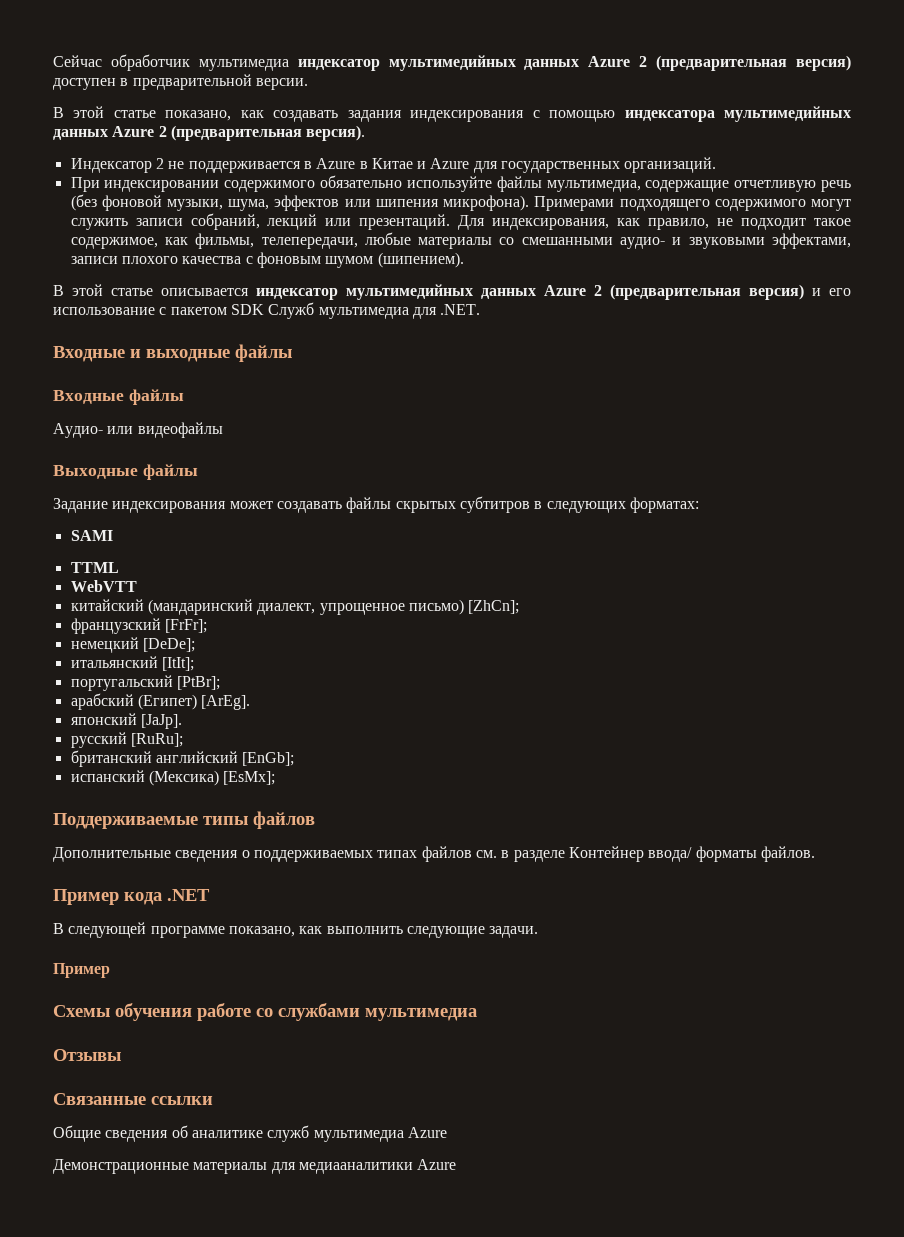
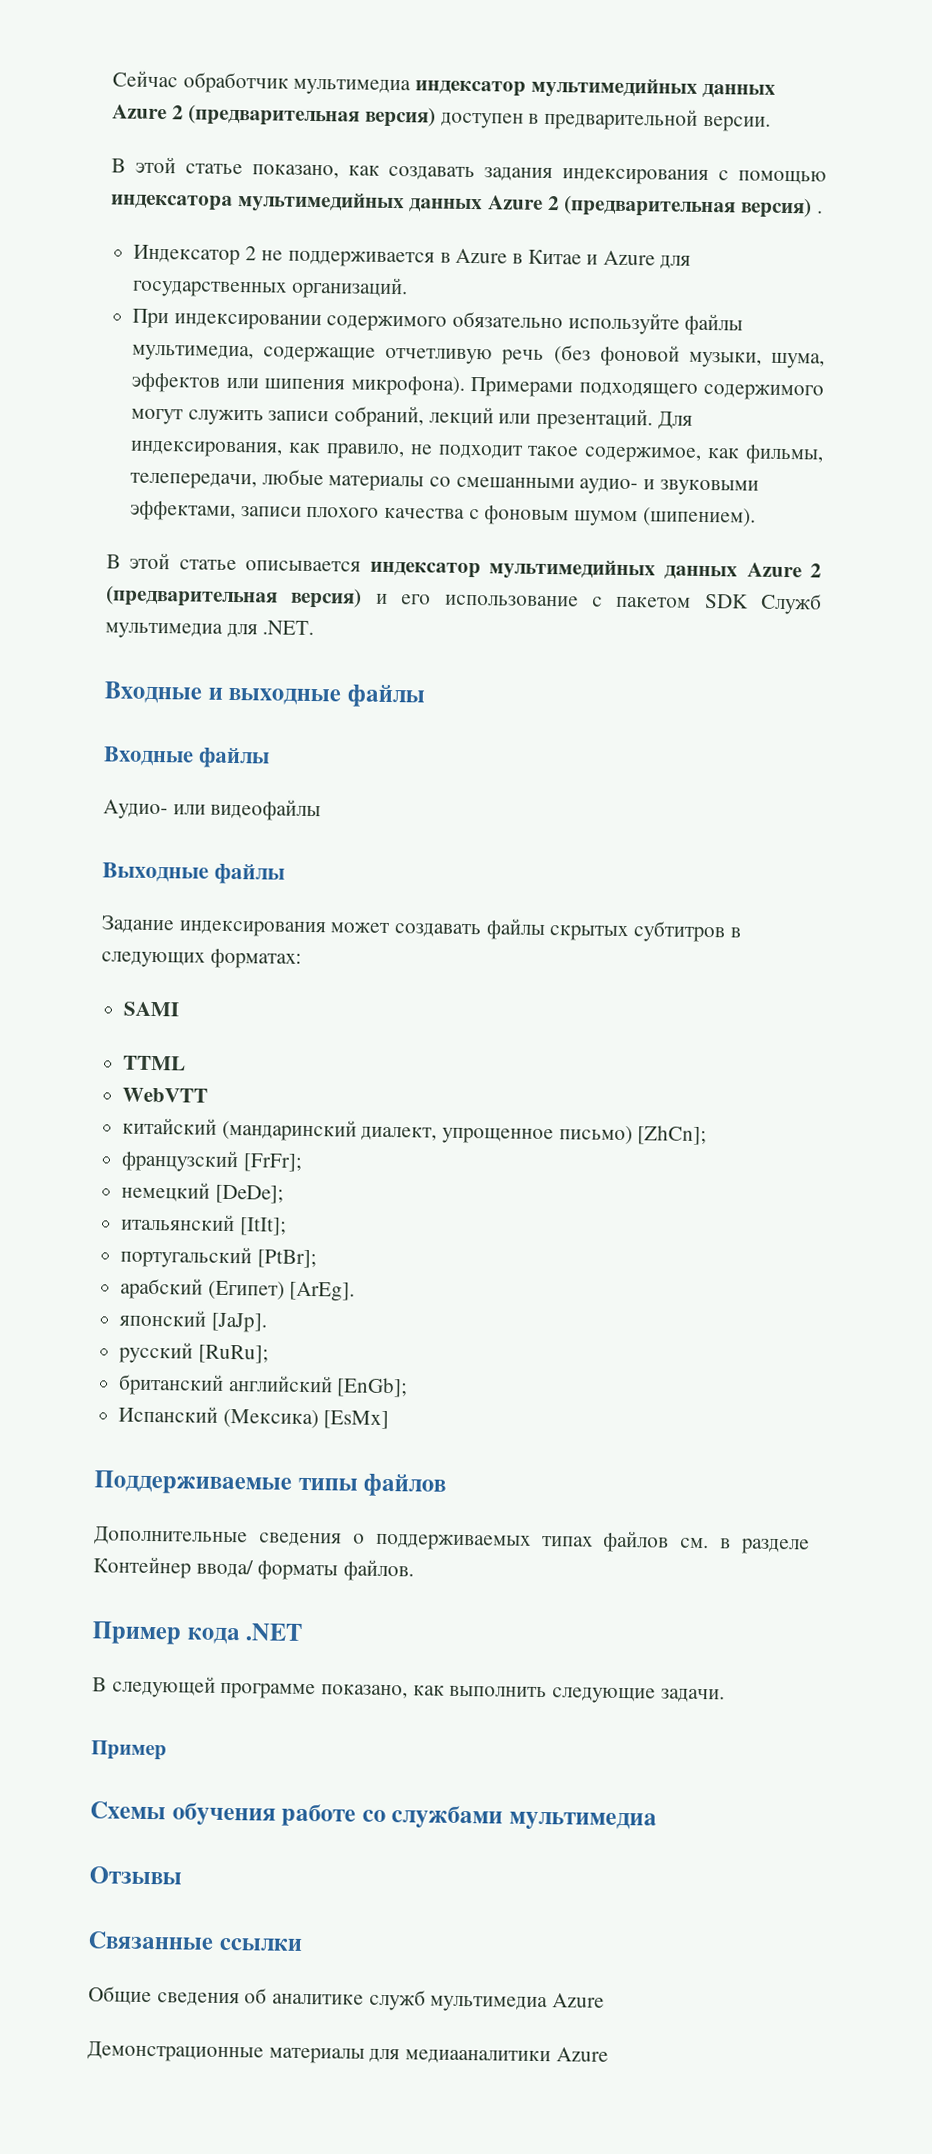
- В этой статье показано, как создавать задания индексирования с помощью индексатора мультимедийных данных Azure 2 (предварительная версия).
+ В этой статье показано, как создавать задания индексирования с помощью индексатора мультимедийных данных Azure 2 (предварительная версия) .
- испанский (Мексика) [EsMx];
+ Испанский (Мексика) [EsMx]

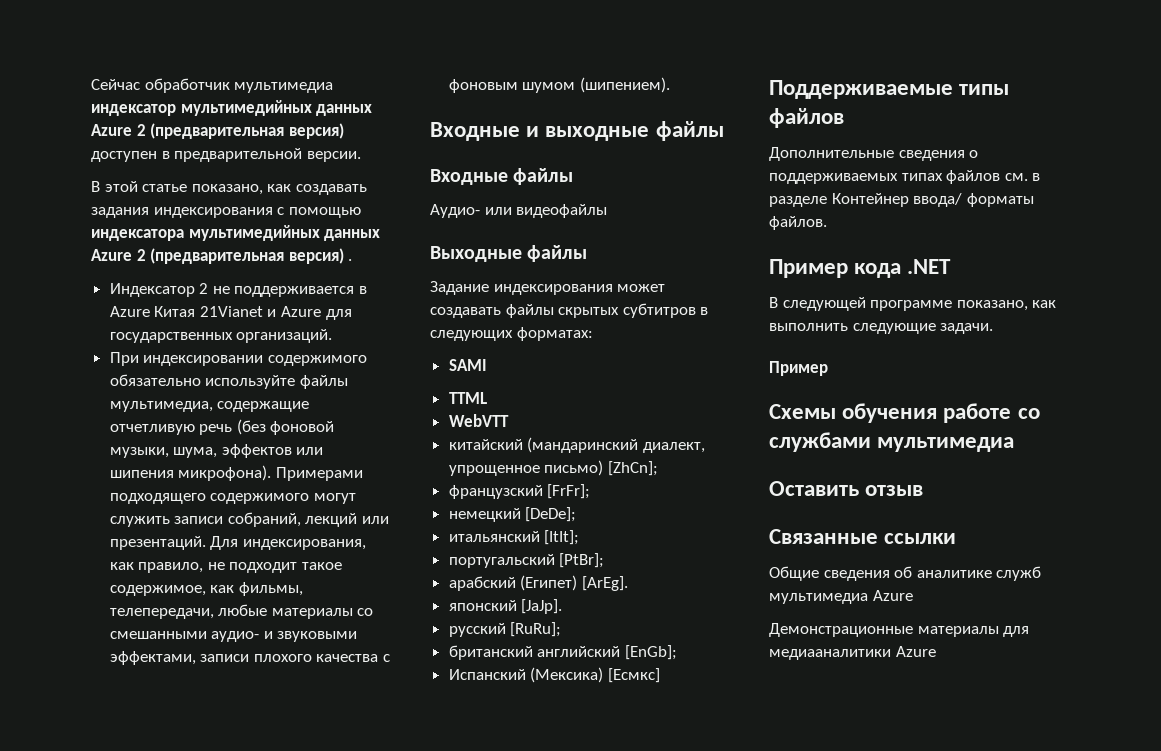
- Индексатор 2 не поддерживается в Azure в Китае и Azure для государственных организаций.
+ Индексатор 2 не поддерживается в Azure Китая 21Vianet и Azure для государственных организаций.
- В этой статье описывается индексатор мультимедийных данных Azure 2 (предварительная версия) и его использование с пакетом SDK Служб мультимедиа для .NET.
- Испанский (Мексика) [EsMx]
+ Испанский (Мексика) [Есмкс]
- Отзывы
+ Оставить отзыв

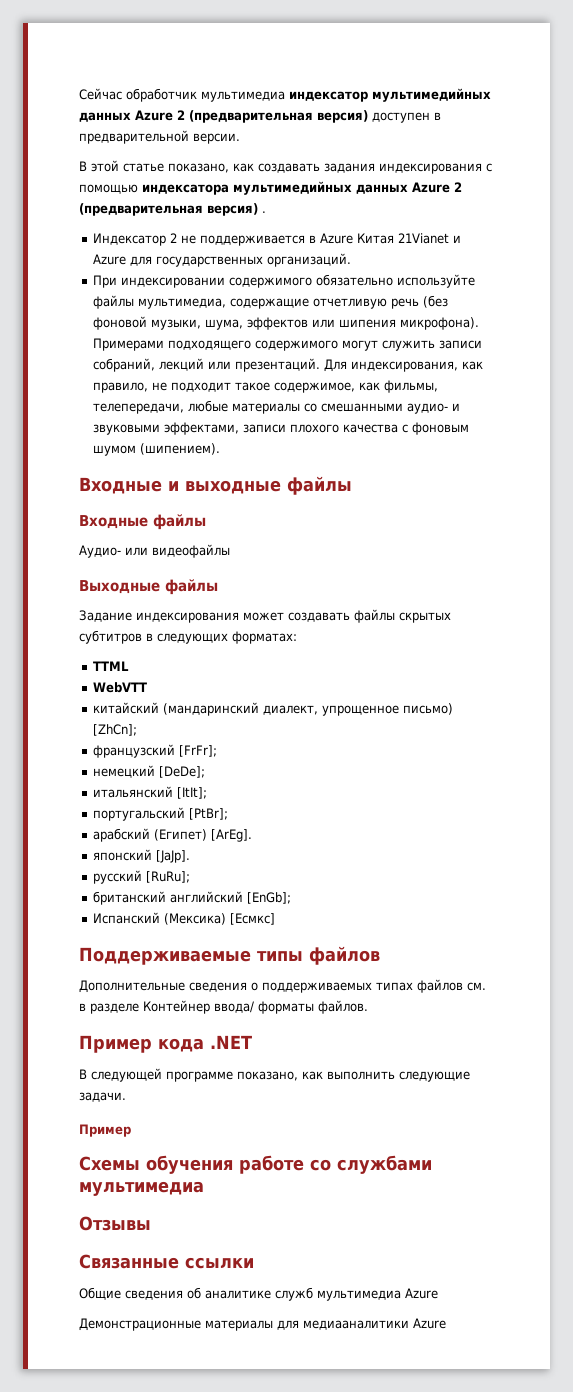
- SAMI
- Оставить отзыв
+ Отзывы

